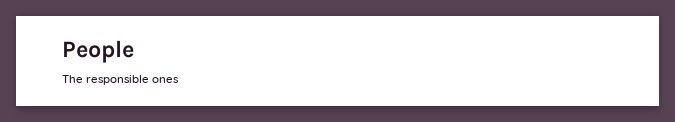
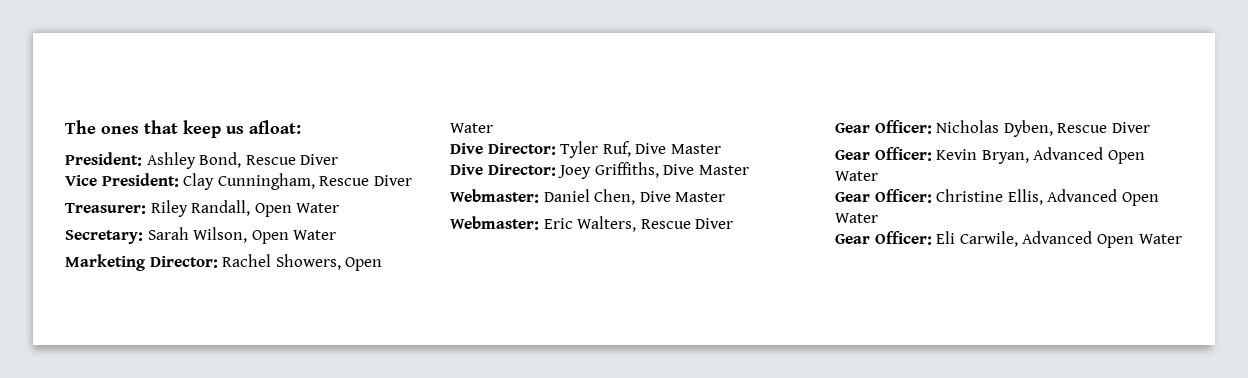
- People
- The responsible ones
+ The ones that keep us afloat:
+ President: Ashley Bond, Rescue Diver
+ Vice President: Clay Cunningham, Rescue Diver
+ Treasurer: Riley Randall, Open Water
+ Secretary: Sarah Wilson, Open Water
+ Marketing Director: Rachel Showers, Open Water
+ Dive Director: Tyler Ruf, Dive Master
+ Dive Director: Joey Griffiths, Dive Master
+ Webmaster: Daniel Chen, Dive Master
+ Webmaster: Eric Walters, Rescue Diver
+ Gear Officer: Nicholas Dyben, Rescue Diver
+ Gear Officer: Kevin Bryan, Advanced Open Water
+ Gear Officer: Christine Ellis, Advanced Open Water
+ Gear Officer: Eli Carwile, Advanced Open Water

